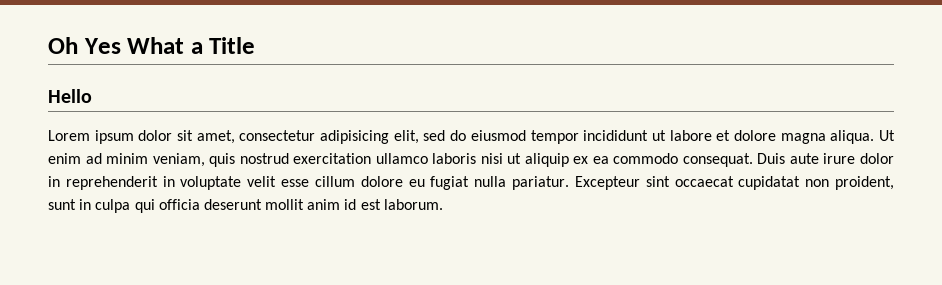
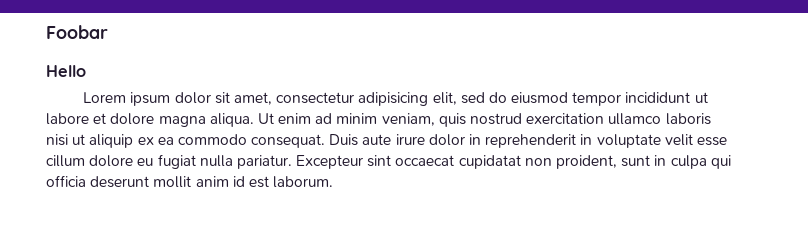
- Oh Yes What a Title
+ Foobar

